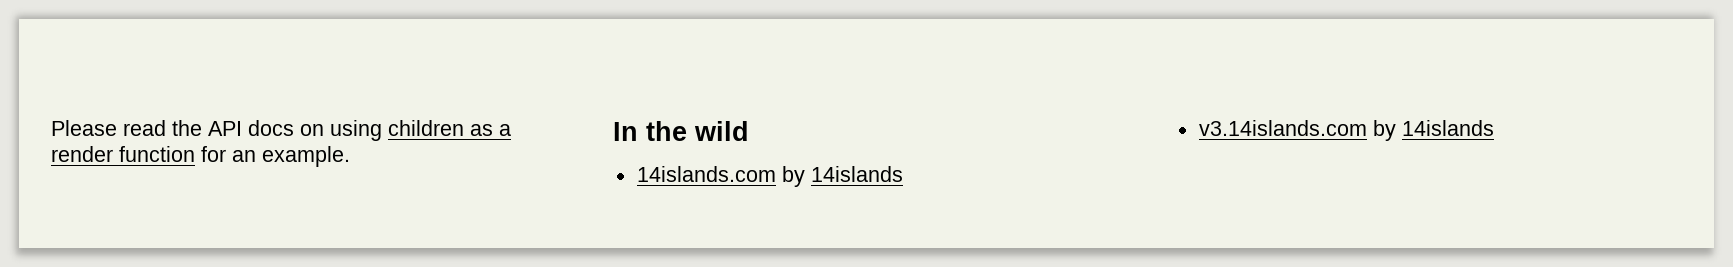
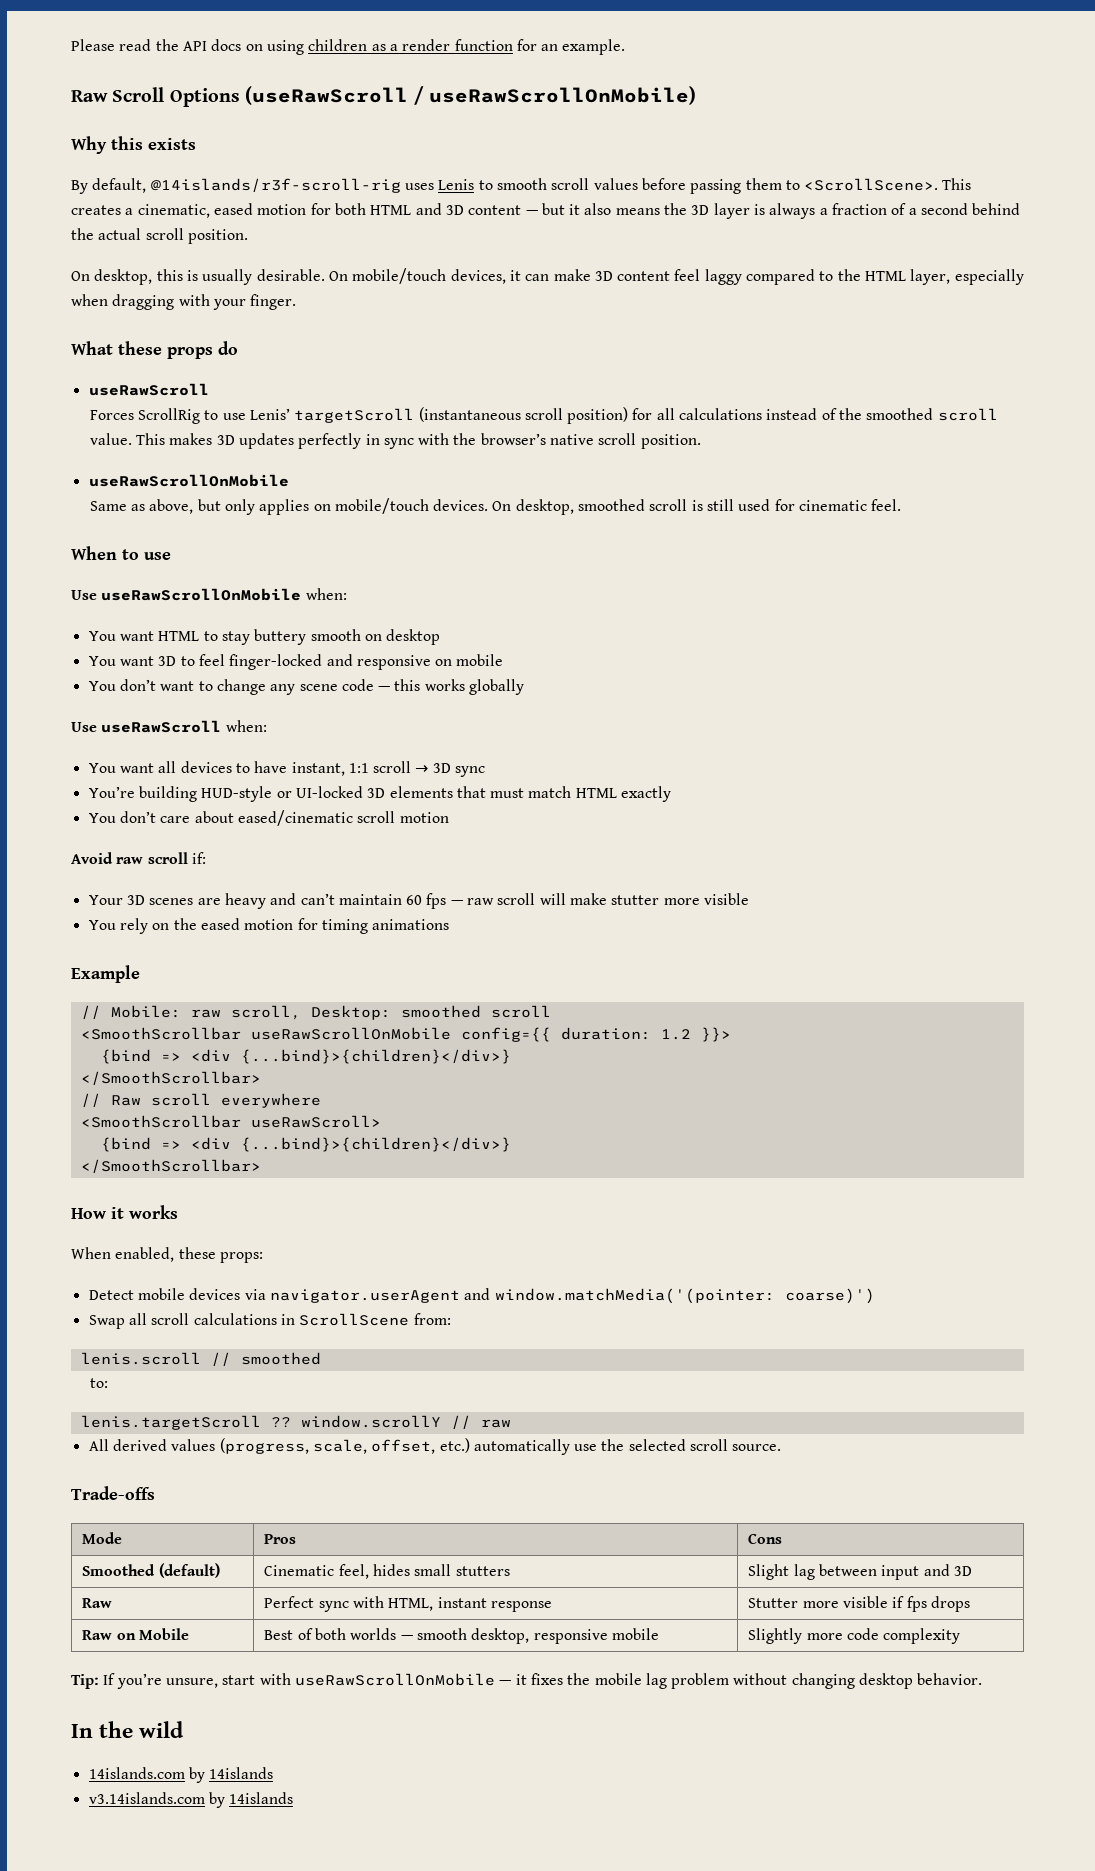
+ Raw Scroll Options (useRawScroll / useRawScrollOnMobile)
+ Why this exists
+ By default, @14islands/r3f-scroll-rig uses Lenis to smooth scroll values before passing them to <ScrollScene>. This creates a cinematic, eased motion for both HTML and 3D content — but it also means the 3D layer is always a fraction of a second behind the actual scroll position.
+ On desktop, this is usually desirable. On mobile/touch devices, it can make 3D content feel laggy compared to the HTML layer, especially when dragging with your finger.
+ What these props do
+ useRawScroll
+ Forces ScrollRig to use Lenis’ targetScroll (instantaneous scroll position) for all calculations instead of the smoothed scroll value. This makes 3D updates perfectly in sync with the browser’s native scroll position.
+ useRawScrollOnMobile
+ Same as above, but only applies on mobile/touch devices. On desktop, smoothed scroll is still used for cinematic feel.
+ When to use
+ Use useRawScrollOnMobile when:
+ You want HTML to stay buttery smooth on desktop
+ You want 3D to feel finger‑locked and responsive on mobile
+ You don’t want to change any scene code — this works globally
+ Use useRawScroll when:
+ You want all devices to have instant, 1:1 scroll → 3D sync
+ You’re building HUD‑style or UI‑locked 3D elements that must match HTML exactly
+ You don’t care about eased/cinematic scroll motion
+ Avoid raw scroll if:
+ Your 3D scenes are heavy and can’t maintain 60 fps — raw scroll will make stutter more visible
+ You rely on the eased motion for timing animations
+ Example
+ // Mobile: raw scroll, Desktop: smoothed scroll
+ <SmoothScrollbar useRawScrollOnMobile config={{ duration: 1.2 }}>
+ {bind => <div {...bind}>{children}</div>}
+ </SmoothScrollbar>
+ // Raw scroll everywhere
+ <SmoothScrollbar useRawScroll>
+ {bind => <div {...bind}>{children}</div>}
+ </SmoothScrollbar>
+ How it works
+ When enabled, these props:
+ Detect mobile devices via navigator.userAgent and window.matchMedia('(pointer: coarse)')
+ Swap all scroll calculations in ScrollScene from:
+ lenis.scroll // smoothed
+ to:
+ lenis.targetScroll ?? window.scrollY // raw
+ All derived values (progress, scale, offset, etc.) automatically use the selected scroll source.
+ Trade‑offs
+ Mode | Pros | Cons
+ Smoothed (default) | Cinematic feel, hides small stutters | Slight lag between input and 3D
+ Raw | Perfect sync with HTML, instant response | Stutter more visible if fps drops
+ Raw on Mobile | Best of both worlds — smooth desktop, responsive mobile | Slightly more code complexity
+ Tip: If you’re unsure, start with useRawScrollOnMobile — it fixes the mobile lag problem without changing desktop behavior.

